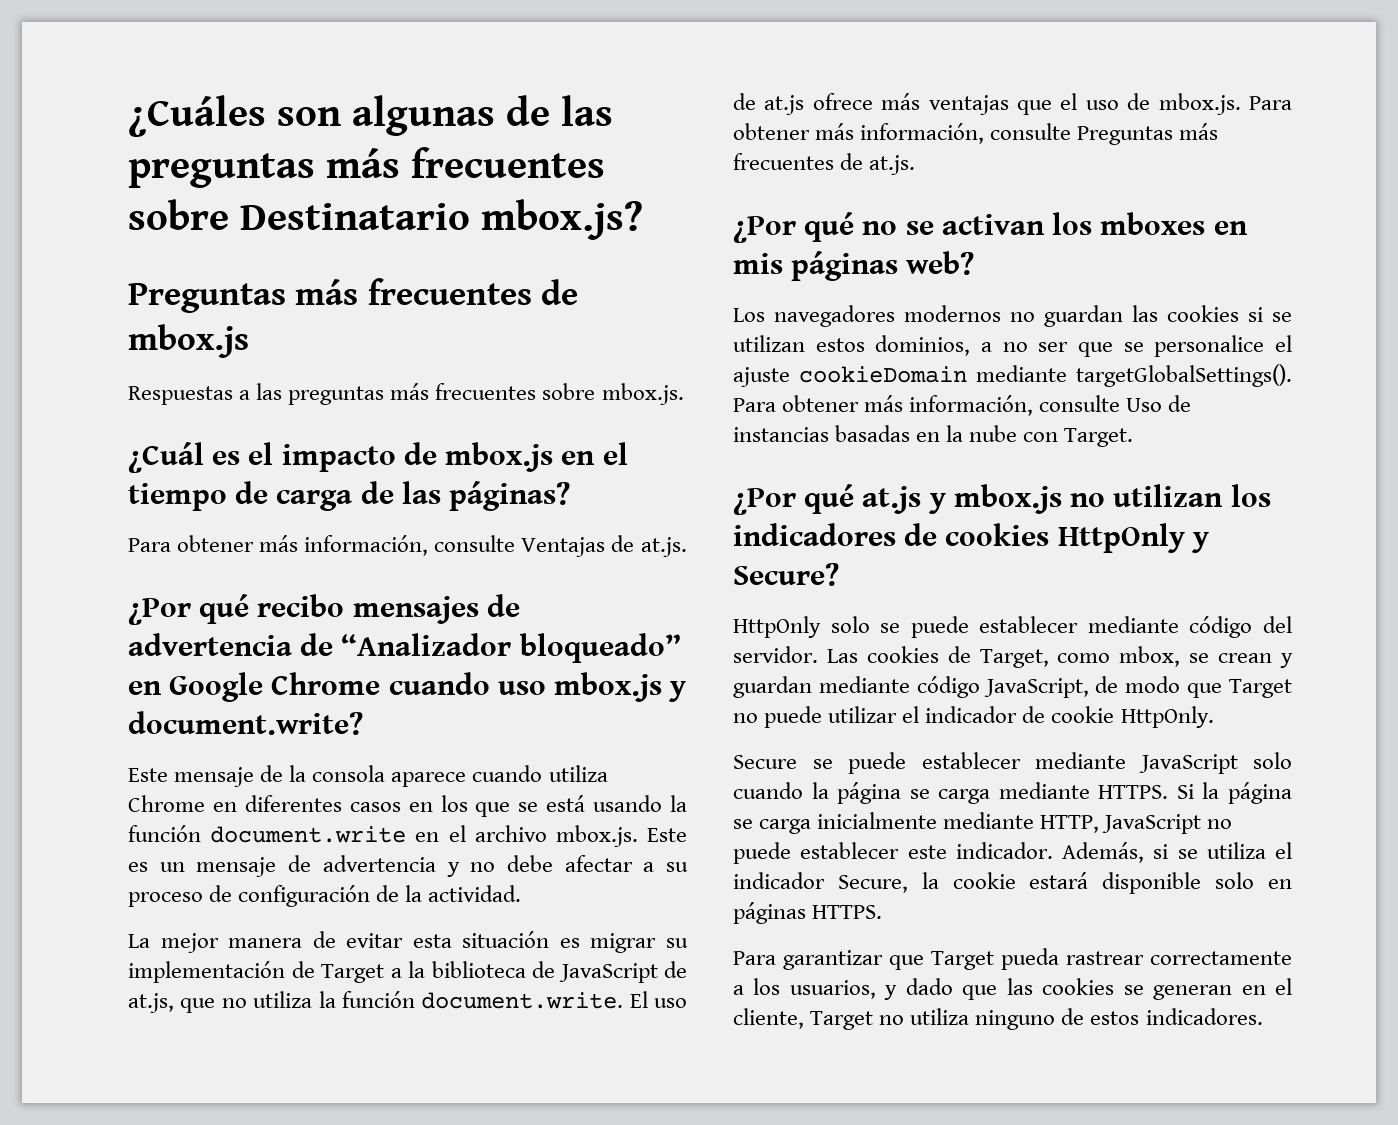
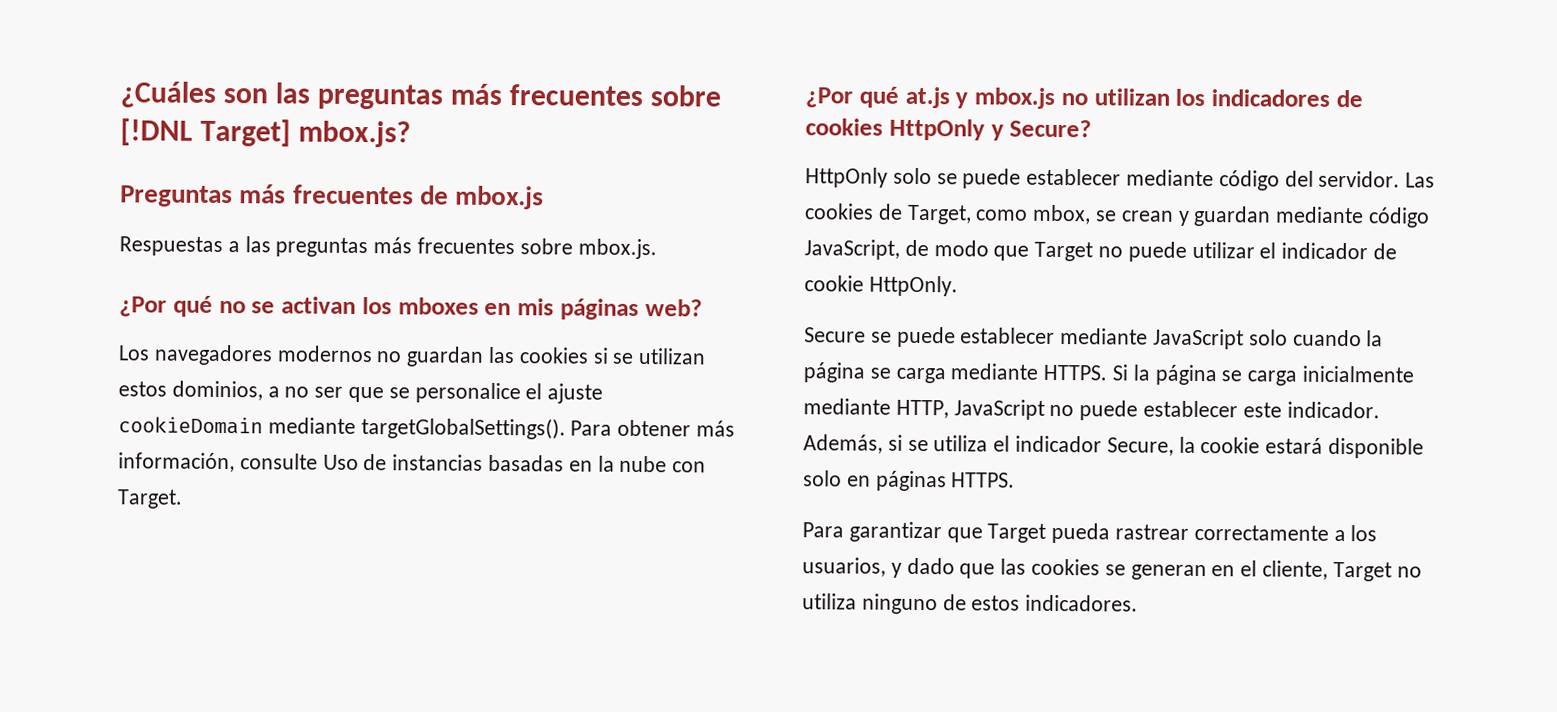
- ¿Cuáles son algunas de las preguntas más frecuentes sobre Destinatario mbox.js?
+ ¿Cuáles son las preguntas más frecuentes sobre [!DNL Target] mbox.js?
- ¿Cuál es el impacto de mbox.js en el tiempo de carga de las páginas?
- Para obtener más información, consulte Ventajas de at.js.
- ¿Por qué recibo mensajes de advertencia de “Analizador bloqueado” en Google Chrome cuando uso mbox.js y document.write?
- Este mensaje de la consola aparece cuando utiliza Chrome en diferentes casos en los que se está usando la función document.write en el archivo mbox.js. Este es un mensaje de advertencia y no debe afectar a su proceso de configuración de la actividad.
- La mejor manera de evitar esta situación es migrar su implementación de Target a la biblioteca de JavaScript de at.js, que no utiliza la función document.write. El uso de at.js ofrece más ventajas que el uso de mbox.js. Para obtener más información, consulte Preguntas más frecuentes de at.js.

